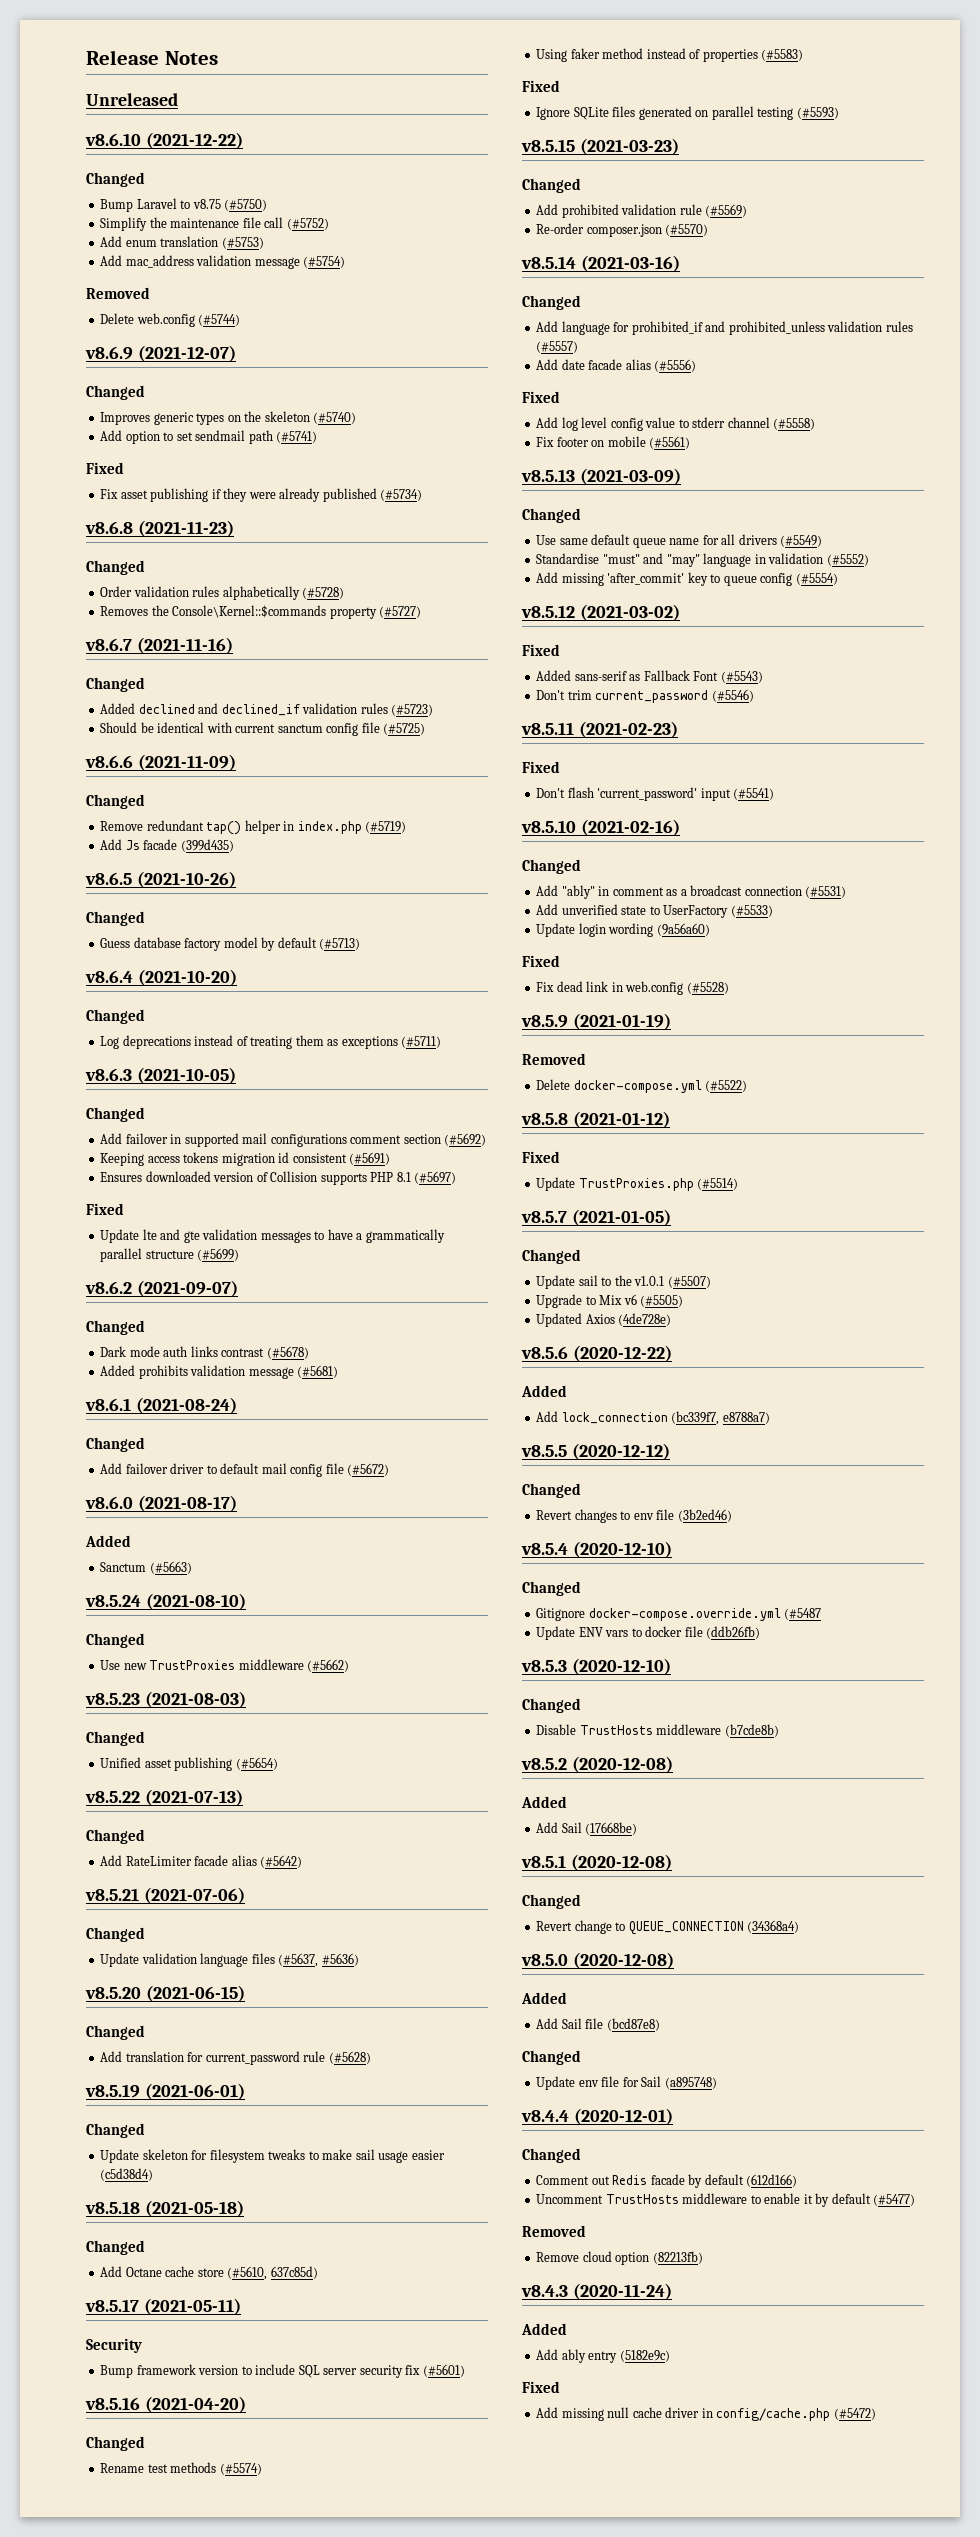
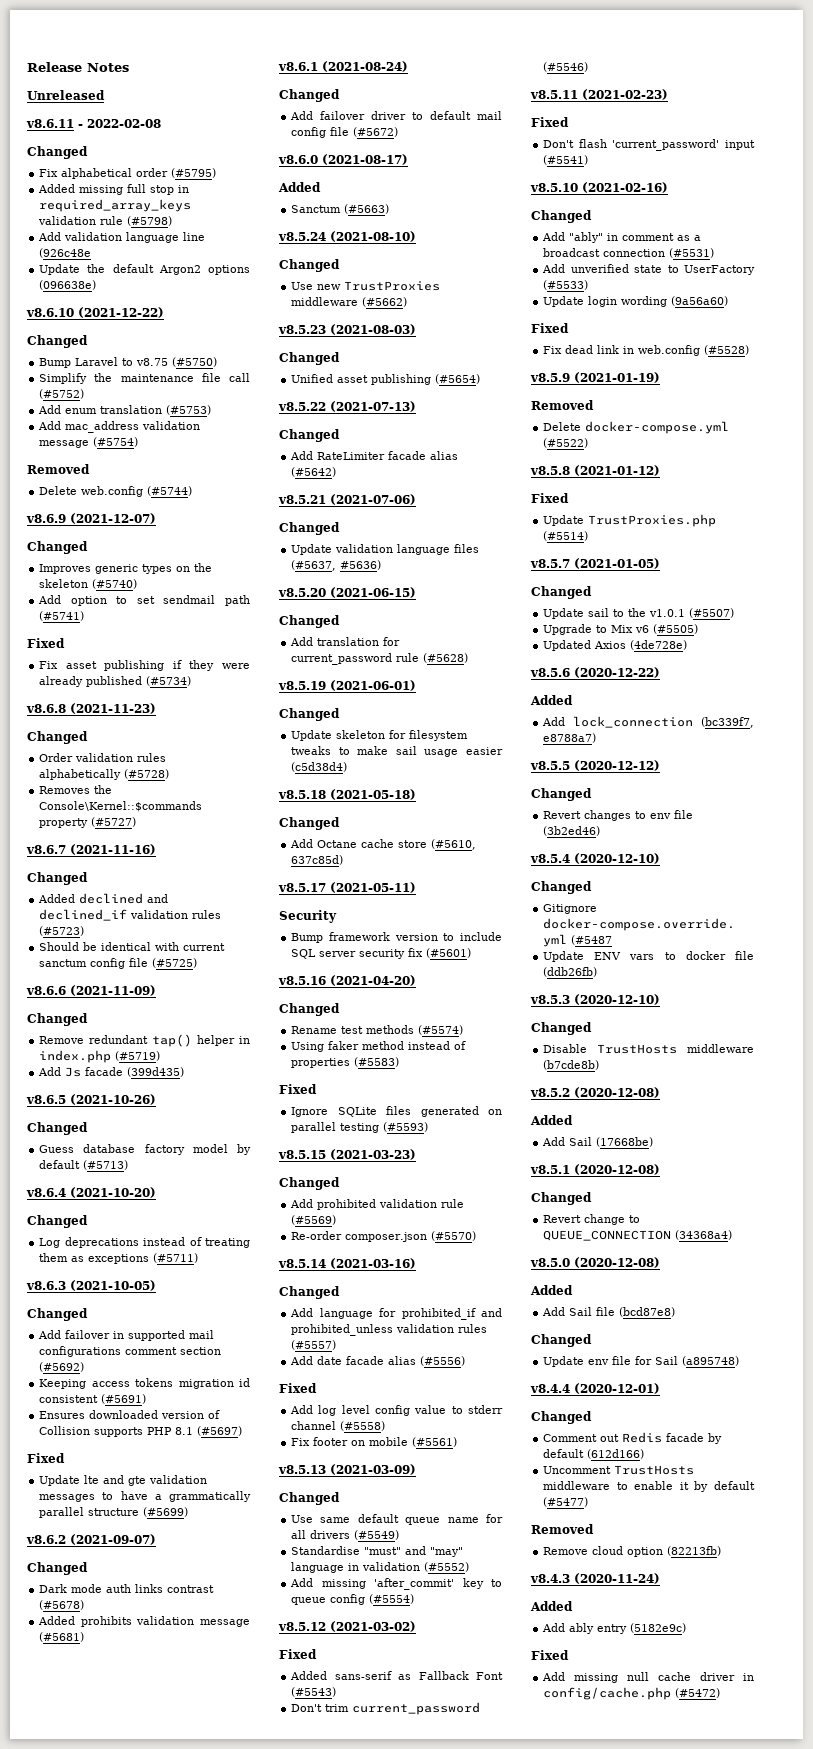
+ v8.6.11 - 2022-02-08
+ Changed
+ Fix alphabetical order (#5795)
+ Added missing full stop in required_array_keys validation rule (#5798)
+ Add validation language line (926c48e
+ Update the default Argon2 options (096638e)

